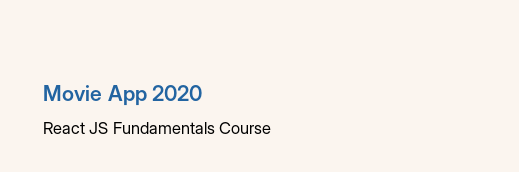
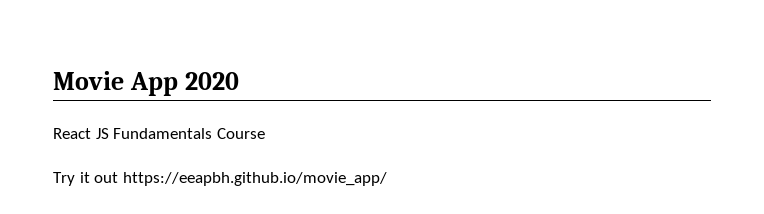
+ Try it out https://eeapbh.github.io/movie_app/

